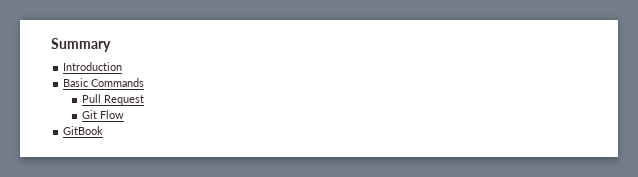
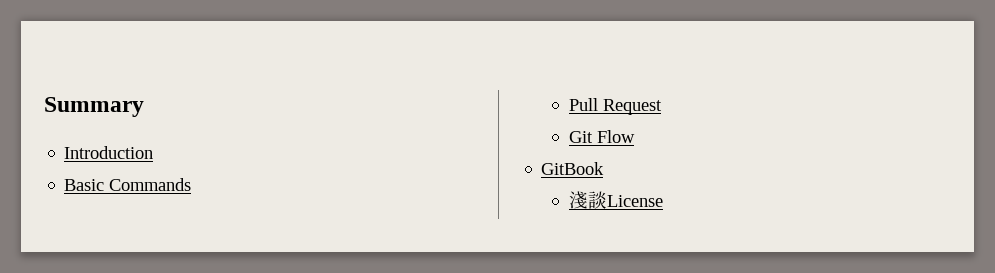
+ 淺談License

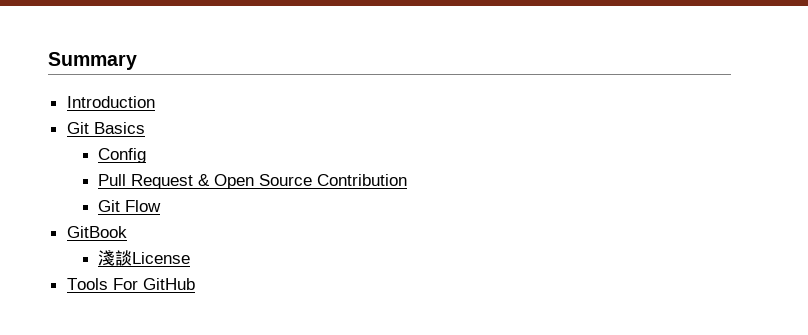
- Basic Commands
+ Git Basics
+ Config
- Pull Request
+ Pull Request & Open Source Contribution
+ Tools For GitHub

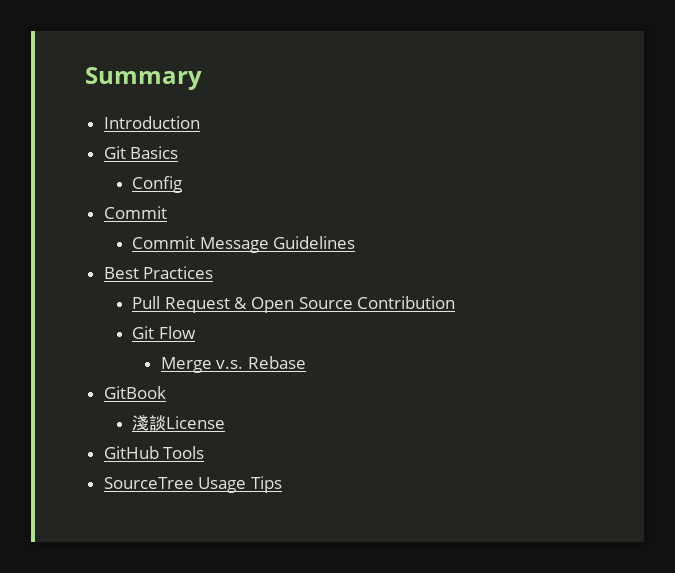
  Config
+ Commit
+ Commit Message Guidelines
+ Best Practices
+ Merge v.s. Rebase
- Tools For GitHub
+ GitHub Tools
+ SourceTree Usage Tips

